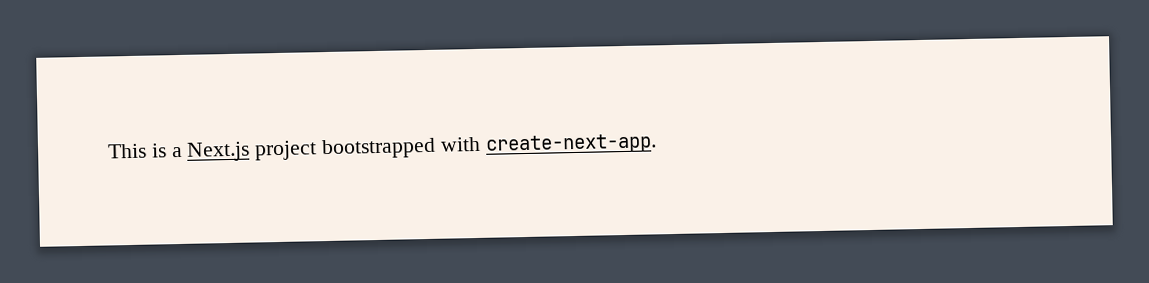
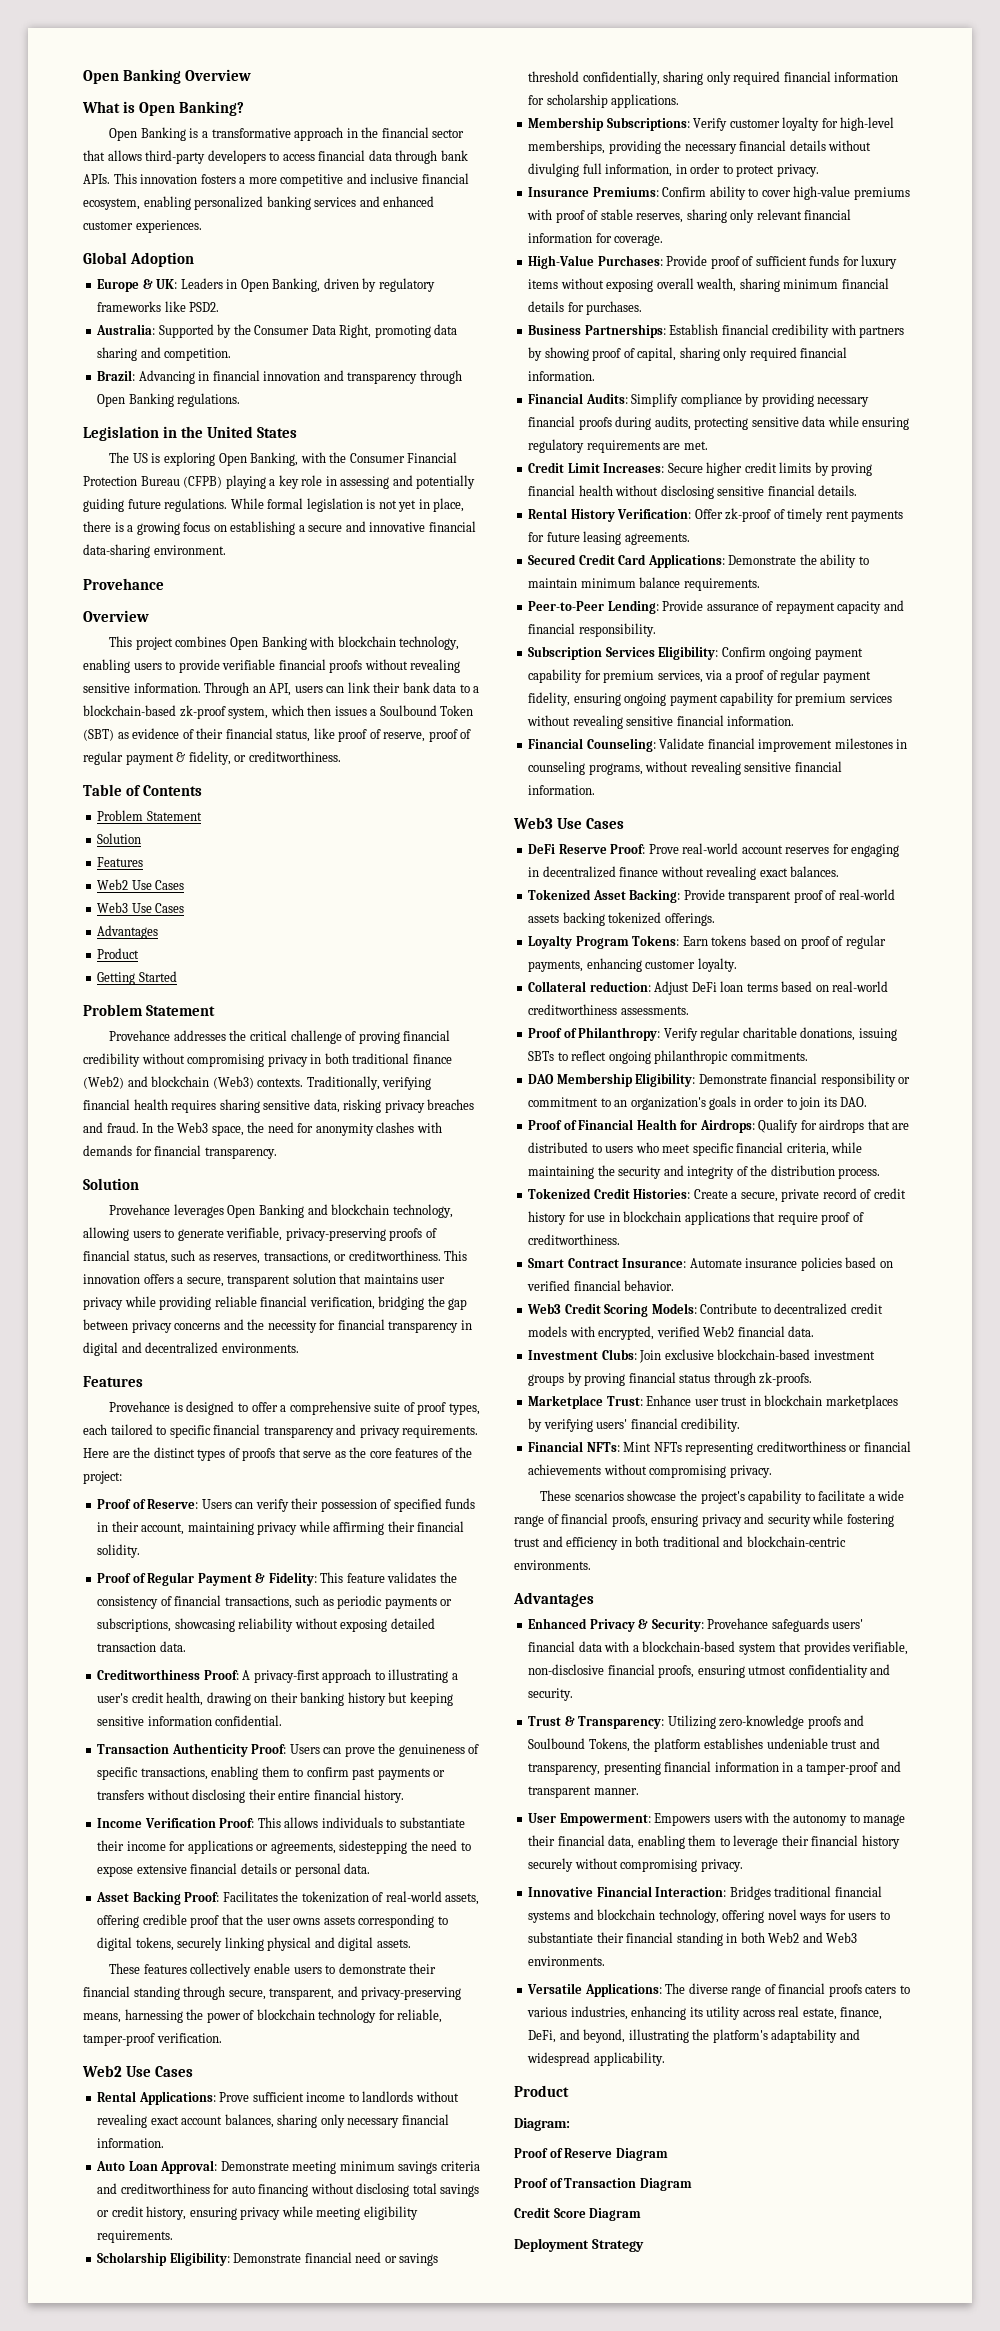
- This is a Next.js project bootstrapped with create-next-app.
+ Open Banking Overview
+ What is Open Banking?
+ Open Banking is a transformative approach in the financial sector that allows third-party developers to access financial data through bank APIs. This innovation fosters a more competitive and inclusive financial ecosystem, enabling personalized banking services and enhanced customer experiences.
+ Global Adoption
+ Europe & UK: Leaders in Open Banking, driven by regulatory frameworks like PSD2.
+ Australia: Supported by the Consumer Data Right, promoting data sharing and competition.
+ Brazil: Advancing in financial innovation and transparency through Open Banking regulations.
+ Legislation in the United States
+ The US is exploring Open Banking, with the Consumer Financial Protection Bureau (CFPB) playing a key role in assessing and potentially guiding future regulations. While formal legislation is not yet in place, there is a growing focus on establishing a secure and innovative financial data-sharing environment.
+ Provehance
+ Overview
+ This project combines Open Banking with blockchain technology, enabling users to provide verifiable financial proofs without revealing sensitive information. Through an API, users can link their bank data to a blockchain-based zk-proof system, which then issues a Soulbound Token (SBT) as evidence of their financial status, like proof of reserve, proof of regular payment & fidelity, or creditworthiness.
+ Table of Contents
+ Problem Statement
+ Solution
+ Features
+ Web2 Use Cases
+ Web3 Use Cases
+ Advantages
+ Product
+ Getting Started
+ Problem Statement
+ Provehance addresses the critical challenge of proving financial credibility without compromising privacy in both traditional finance (Web2) and blockchain (Web3) contexts. Traditionally, verifying financial health requires sharing sensitive data, risking privacy breaches and fraud. In the Web3 space, the need for anonymity clashes with demands for financial transparency.
+ Solution
+ Provehance leverages Open Banking and blockchain technology, allowing users to generate verifiable, privacy-preserving proofs of financial status, such as reserves, transactions, or creditworthiness. This innovation offers a secure, transparent solution that maintains user privacy while providing reliable financial verification, bridging the gap between privacy concerns and the necessity for financial transparency in digital and decentralized environments.
+ Features
+ Provehance is designed to offer a comprehensive suite of proof types, each tailored to specific financial transparency and privacy requirements. Here are the distinct types of proofs that serve as the core features of the project:
+ Proof of Reserve: Users can verify their possession of specified funds in their account, maintaining privacy while affirming their financial solidity.
+ Proof of Regular Payment & Fidelity: This feature validates the consistency of financial transactions, such as periodic payments or subscriptions, showcasing reliability without exposing detailed transaction data.
+ Creditworthiness Proof: A privacy-first approach to illustrating a user's credit health, drawing on their banking history but keeping sensitive information confidential.
+ Transaction Authenticity Proof: Users can prove the genuineness of specific transactions, enabling them to confirm past payments or transfers without disclosing their entire financial history.
+ Income Verification Proof: This allows individuals to substantiate their income for applications or agreements, sidestepping the need to expose extensive financial details or personal data.
+ Asset Backing Proof: Facilitates the tokenization of real-world assets, offering credible proof that the user owns assets corresponding to digital tokens, securely linking physical and digital assets.
+ These features collectively enable users to demonstrate their financial standing through secure, transparent, and privacy-preserving means, harnessing the power of blockchain technology for reliable, tamper-proof verification.
+ Web2 Use Cases
+ Rental Applications: Prove sufficient income to landlords without revealing exact account balances, sharing only necessary financial information.
+ Auto Loan Approval: Demonstrate meeting minimum savings criteria and creditworthiness for auto financing without disclosing total savings or credit history, ensuring privacy while meeting eligibility requirements.
+ Scholarship Eligibility: Demonstrate financial need or savings threshold confidentially, sharing only required financial information for scholarship applications.
+ Membership Subscriptions: Verify customer loyalty for high-level memberships, providing the necessary financial details without divulging full information, in order to protect privacy.
+ Insurance Premiums: Confirm ability to cover high-value premiums with proof of stable reserves, sharing only relevant financial information for coverage.
+ High-Value Purchases: Provide proof of sufficient funds for luxury items without exposing overall wealth, sharing minimum financial details for purchases.
+ Business Partnerships: Establish financial credibility with partners by showing proof of capital, sharing only required financial information.
+ Financial Audits: Simplify compliance by providing necessary financial proofs during audits, protecting sensitive data while ensuring regulatory requirements are met.
+ Credit Limit Increases: Secure higher credit limits by proving financial health without disclosing sensitive financial details.
+ Rental History Verification: Offer zk-proof of timely rent payments for future leasing agreements.
+ Secured Credit Card Applications: Demonstrate the ability to maintain minimum balance requirements.
+ Peer-to-Peer Lending: Provide assurance of repayment capacity and financial responsibility.
+ Subscription Services Eligibility: Confirm ongoing payment capability for premium services, via a proof of regular payment fidelity, ensuring ongoing payment capability for premium services without revealing sensitive financial information.
+ Financial Counseling: Validate financial improvement milestones in counseling programs, without revealing sensitive financial information.
+ Web3 Use Cases
+ DeFi Reserve Proof: Prove real-world account reserves for engaging in decentralized finance without revealing exact balances.
+ Tokenized Asset Backing: Provide transparent proof of real-world assets backing tokenized offerings.
+ Loyalty Program Tokens: Earn tokens based on proof of regular payments, enhancing customer loyalty.
+ Collateral reduction: Adjust DeFi loan terms based on real-world creditworthiness assessments.
+ Proof of Philanthropy: Verify regular charitable donations, issuing SBTs to reflect ongoing philanthropic commitments.
+ DAO Membership Eligibility: Demonstrate financial responsibility or commitment to an organization's goals in order to join its DAO.
+ Proof of Financial Health for Airdrops: Qualify for airdrops that are distributed to users who meet specific financial criteria, while maintaining the security and integrity of the distribution process.
+ Tokenized Credit Histories: Create a secure, private record of credit history for use in blockchain applications that require proof of creditworthiness.
+ Smart Contract Insurance: Automate insurance policies based on verified financial behavior.
+ Web3 Credit Scoring Models: Contribute to decentralized credit models with encrypted, verified Web2 financial data.
+ Investment Clubs: Join exclusive blockchain-based investment groups by proving financial status through zk-proofs.
+ Marketplace Trust: Enhance user trust in blockchain marketplaces by verifying users' financial credibility.
+ Financial NFTs: Mint NFTs representing creditworthiness or financial achievements without compromising privacy.
+ These scenarios showcase the project's capability to facilitate a wide range of financial proofs, ensuring privacy and security while fostering trust and efficiency in both traditional and blockchain-centric environments.
+ Advantages
+ Enhanced Privacy & Security: Provehance safeguards users' financial data with a blockchain-based system that provides verifiable, non-disclosive financial proofs, ensuring utmost confidentiality and security.
+ Trust & Transparency: Utilizing zero-knowledge proofs and Soulbound Tokens, the platform establishes undeniable trust and transparency, presenting financial information in a tamper-proof and transparent manner.
+ User Empowerment: Empowers users with the autonomy to manage their financial data, enabling them to leverage their financial history securely without compromising privacy.
+ Innovative Financial Interaction: Bridges traditional financial systems and blockchain technology, offering novel ways for users to substantiate their financial standing in both Web2 and Web3 environments.
+ Versatile Applications: The diverse range of financial proofs caters to various industries, enhancing its utility across real estate, finance, DeFi, and beyond, illustrating the platform's adaptability and widespread applicability.
+ Product
+ Diagram:
+ Proof of Reserve Diagram
+ Proof of Transaction Diagram
+ Credit Score Diagram
+ Deployment Strategy

